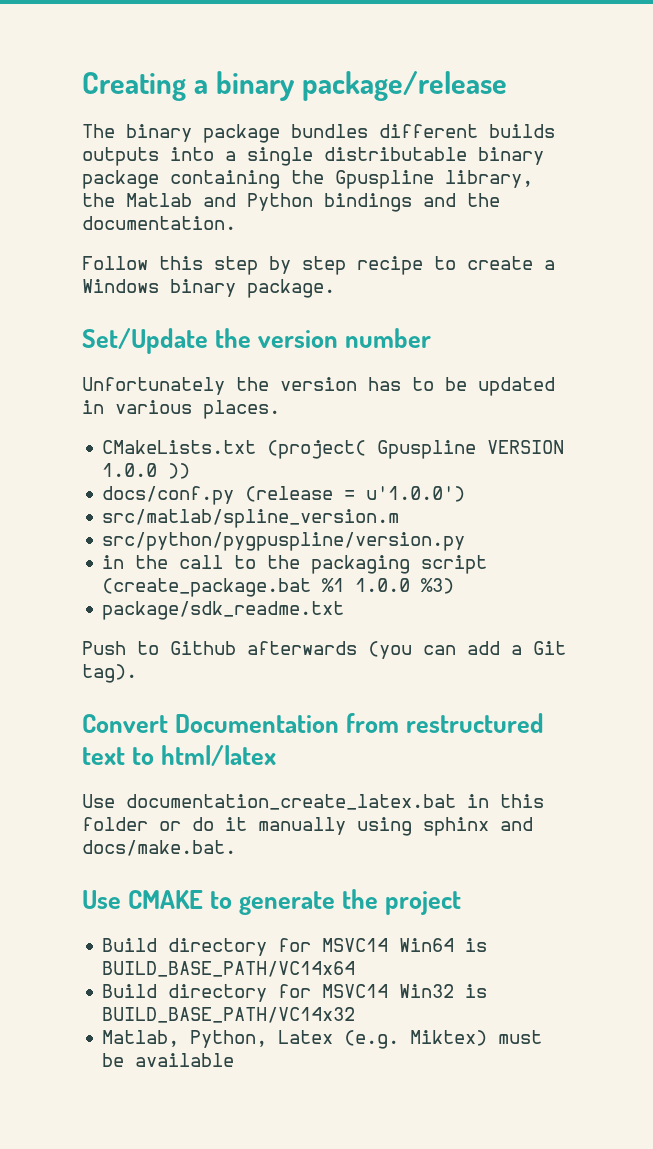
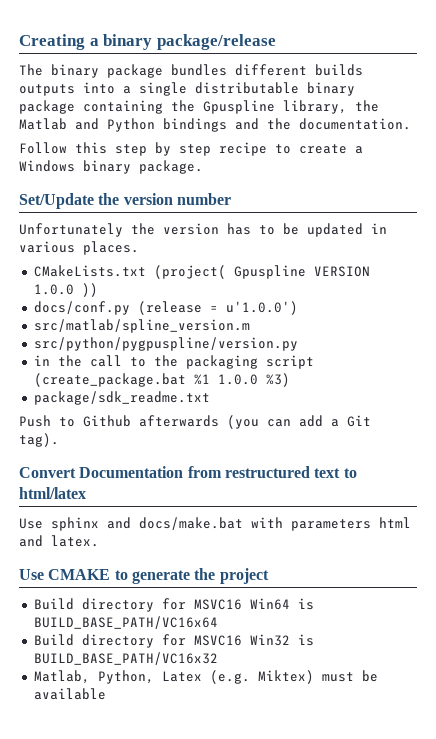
- Use documentation_create_latex.bat in this folder or do it manually using sphinx and docs/make.bat.
+ Use sphinx and docs/make.bat with parameters html and latex.
- Build directory for MSVC14 Win64 is BUILD_BASE_PATH/VC14x64
- Build directory for MSVC14 Win32 is BUILD_BASE_PATH/VC14x32
+ Build directory for MSVC16 Win64 is BUILD_BASE_PATH/VC16x64
+ Build directory for MSVC16 Win32 is BUILD_BASE_PATH/VC16x32

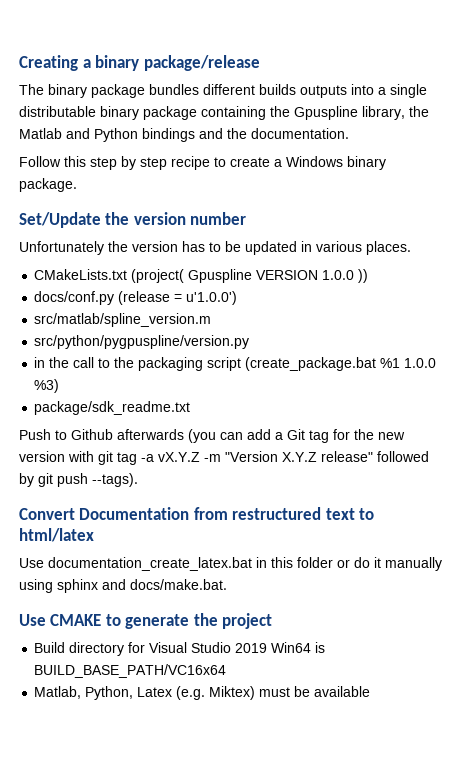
- Push to Github afterwards (you can add a Git tag).
+ Push to Github afterwards (you can add a Git tag for the new version with git tag -a vX.Y.Z -m "Version X.Y.Z release" followed by git push --tags).
- Use sphinx and docs/make.bat with parameters html and latex.
+ Use documentation_create_latex.bat in this folder or do it manually using sphinx and docs/make.bat.
- Build directory for MSVC16 Win64 is BUILD_BASE_PATH/VC16x64
+ Build directory for Visual Studio 2019 Win64 is BUILD_BASE_PATH/VC16x64
- Build directory for MSVC16 Win32 is BUILD_BASE_PATH/VC16x32

